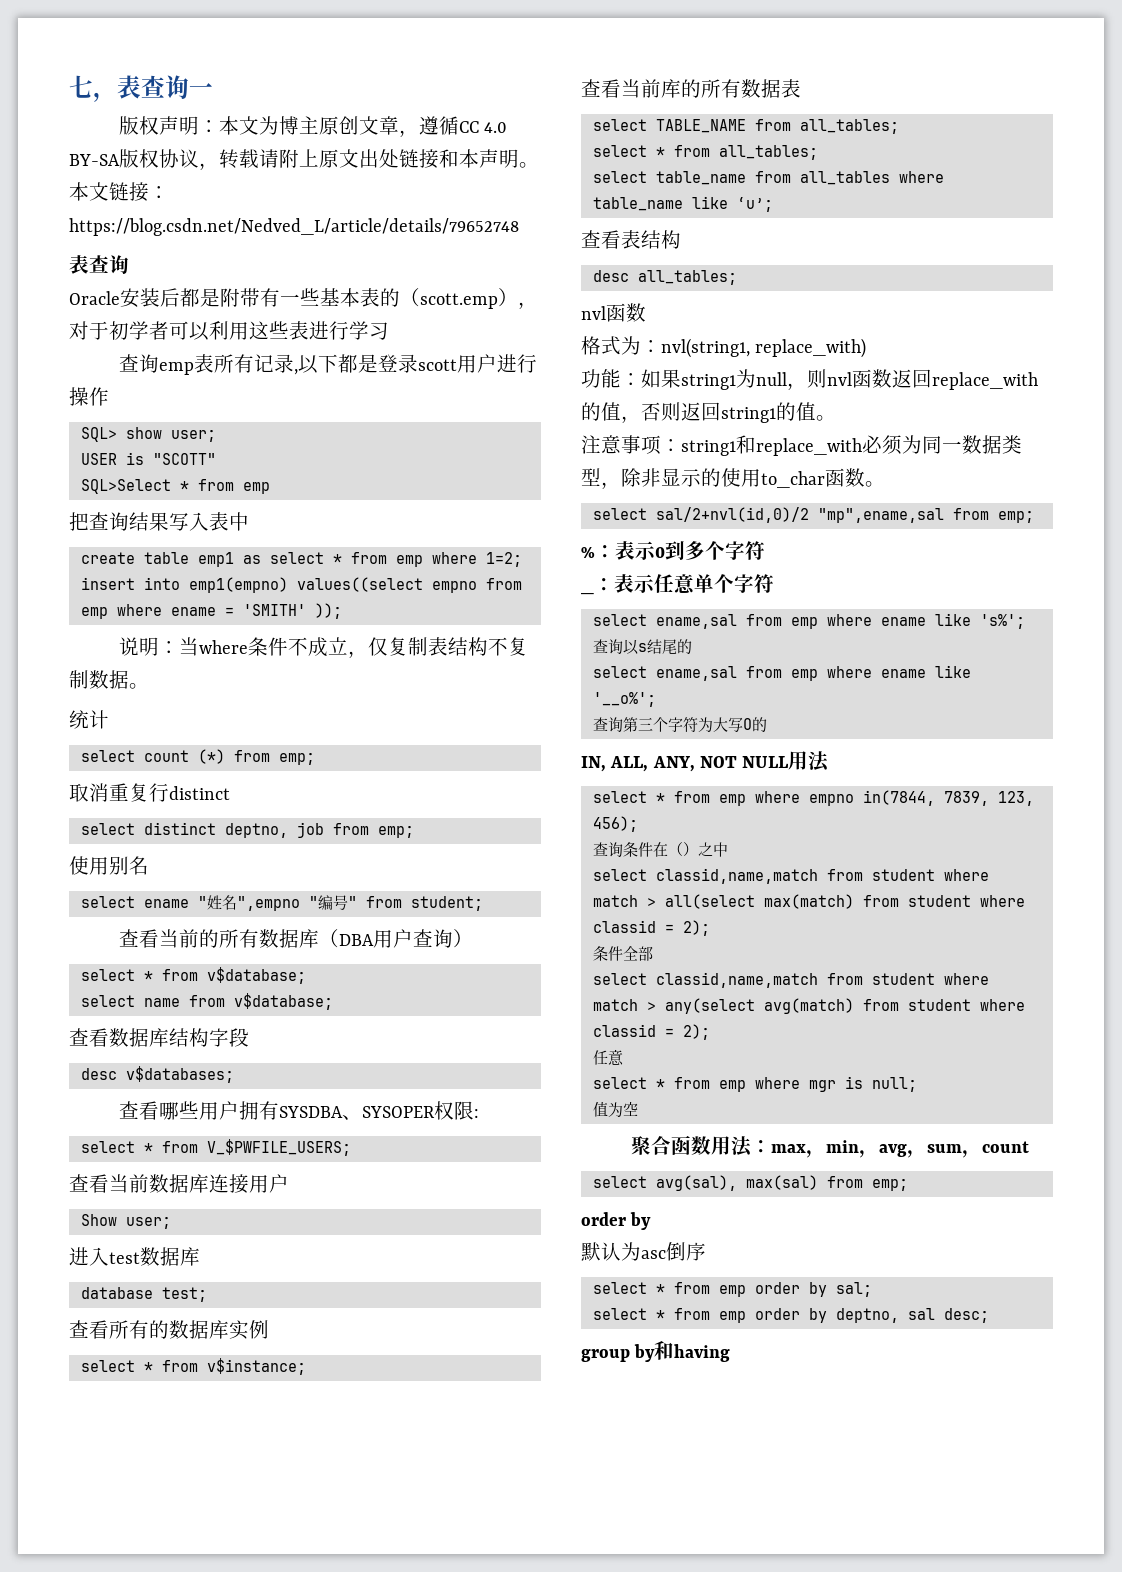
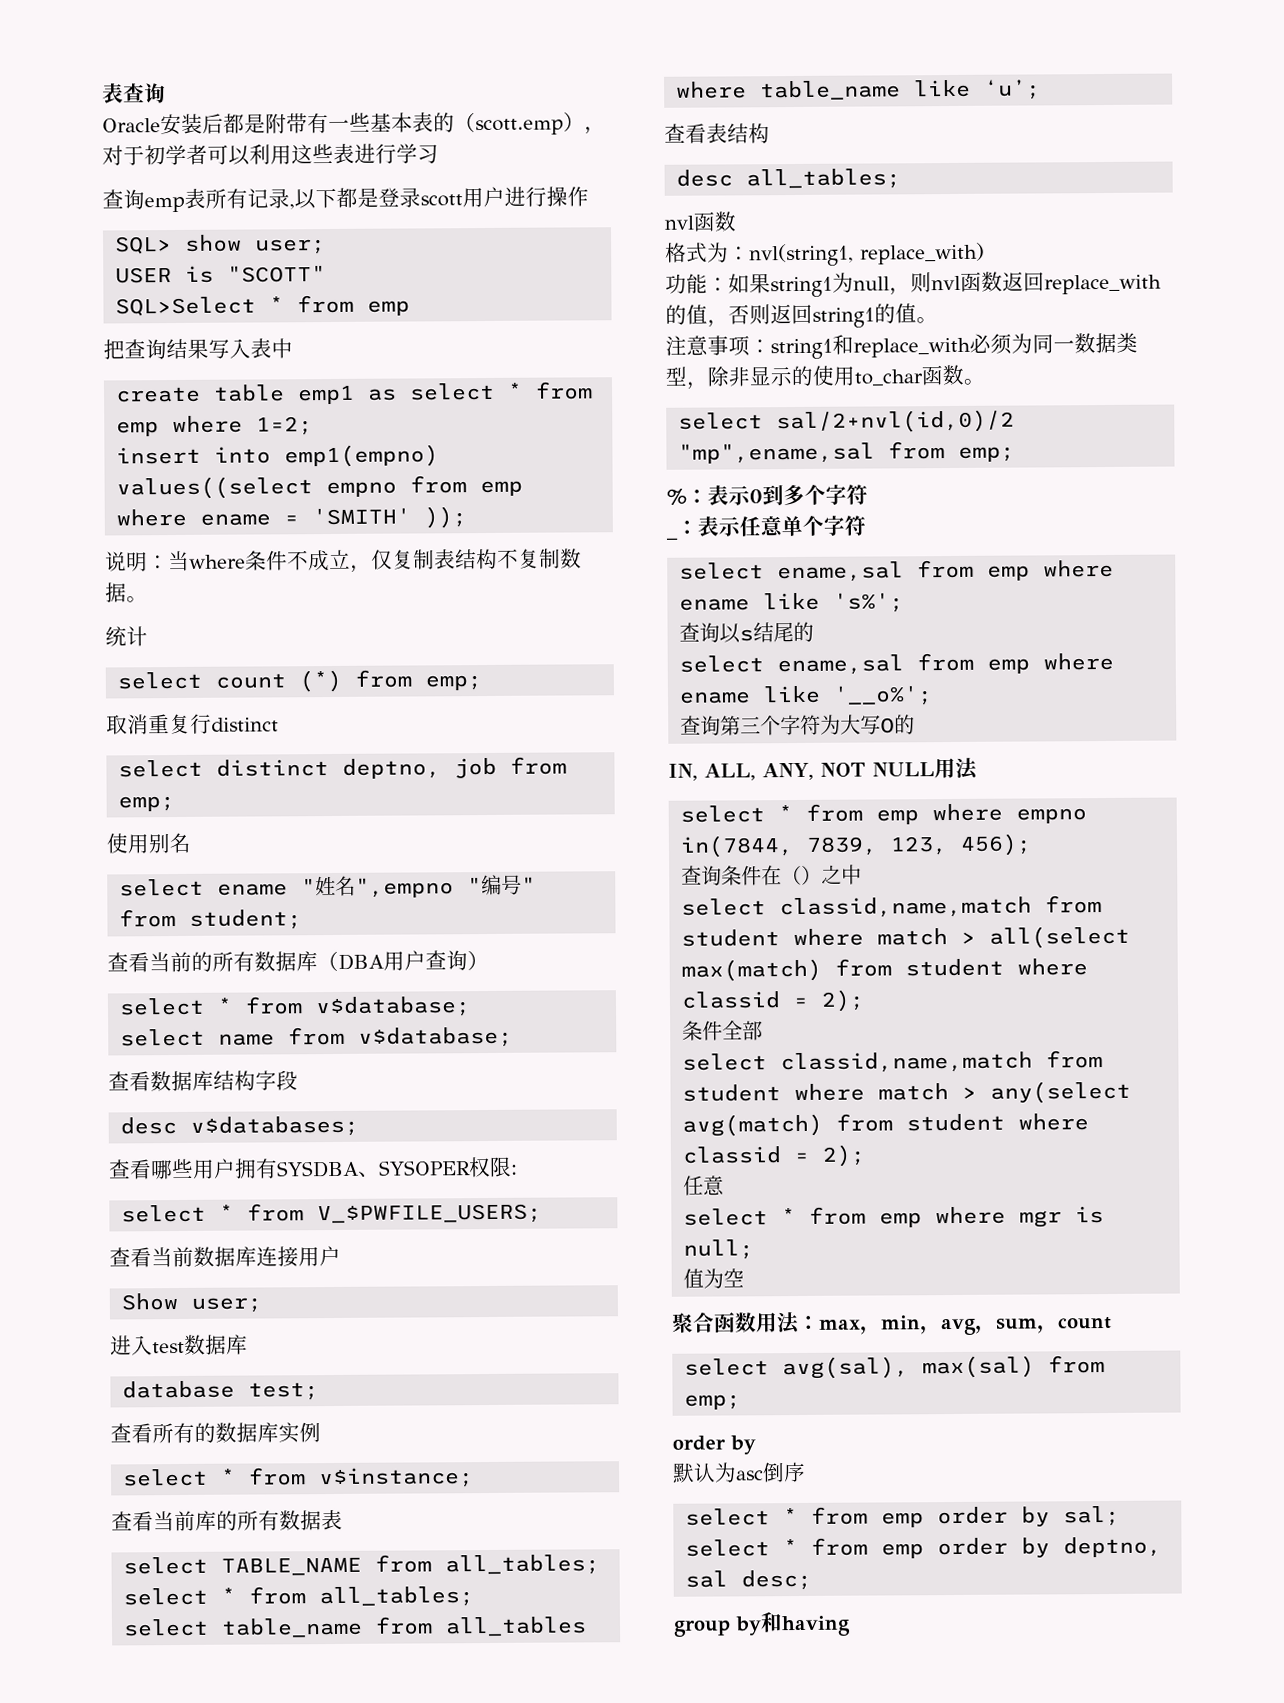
- 七，表查询一
- 版权声明：本文为博主原创文章，遵循CC 4.0 BY-SA版权协议，转载请附上原文出处链接和本声明。本文链接：https://blog.csdn.net/Nedved_L/article/details/79652748

